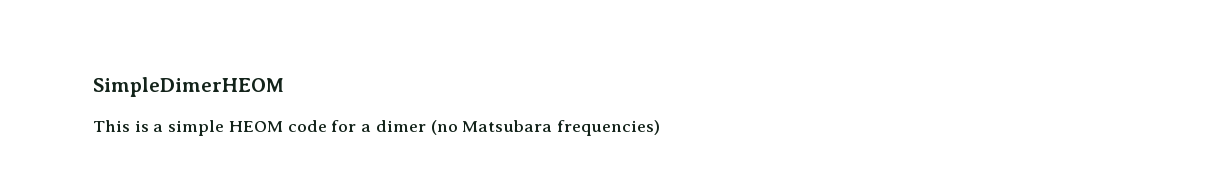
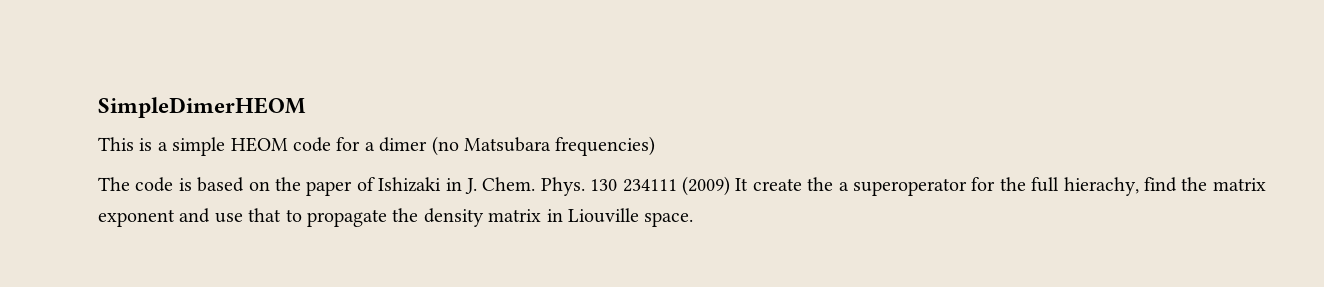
+ The code is based on the paper of Ishizaki in J. Chem. Phys. 130 234111 (2009) It create the a superoperator for the full hierachy, find the matrix exponent and use that to propagate the density matrix in Liouville space.

